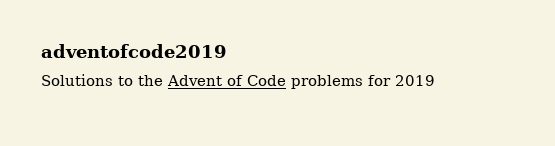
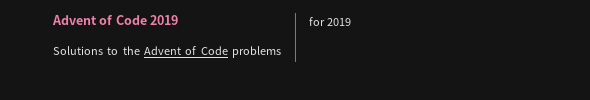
- adventofcode2019
+ Advent of Code 2019

